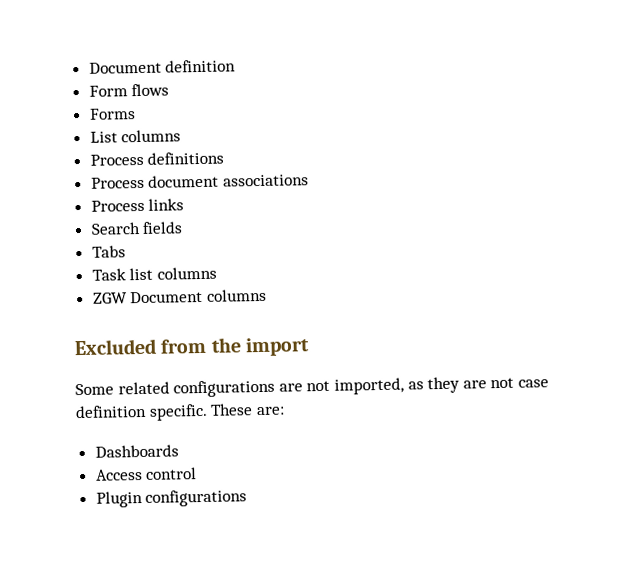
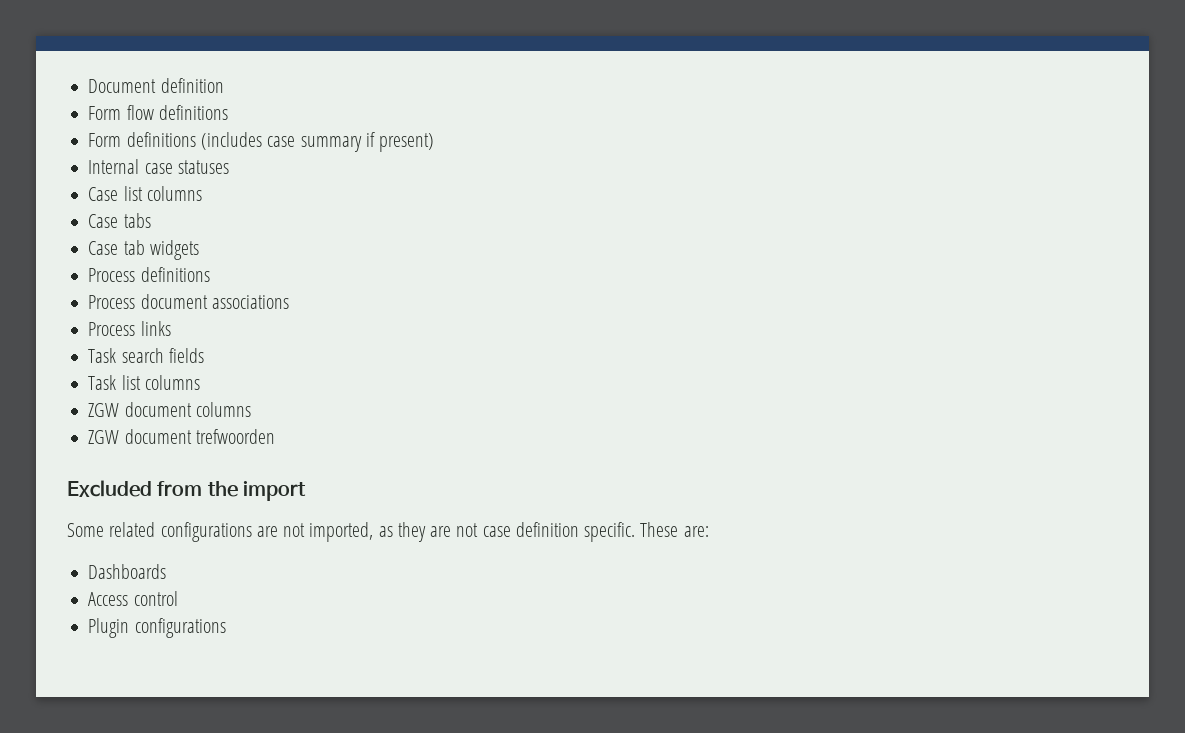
- Form flows
- Forms
- List columns
+ Form flow definitions
+ Form definitions (includes case summary if present)
+ Internal case statuses
+ Case list columns
+ Case tabs
+ Case tab widgets
- Search fields
+ Task search fields
- Tabs
- ZGW Document columns
+ ZGW document columns
+ ZGW document trefwoorden

